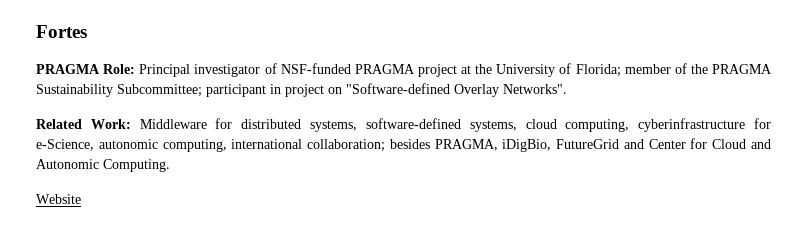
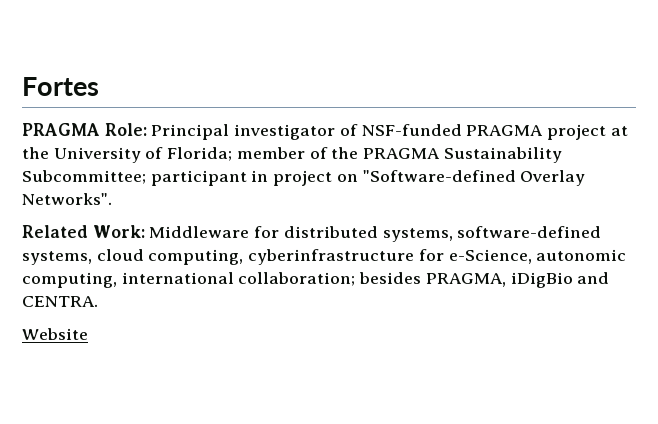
- Related Work: Middleware for distributed systems, software-defined systems, cloud computing, cyberinfrastructure for e-Science, autonomic computing, international collaboration; besides PRAGMA, iDigBio, FutureGrid and Center for Cloud and Autonomic Computing.
+ Related Work: Middleware for distributed systems, software-defined systems, cloud computing, cyberinfrastructure for e-Science, autonomic computing, international collaboration; besides PRAGMA, iDigBio and CENTRA.

